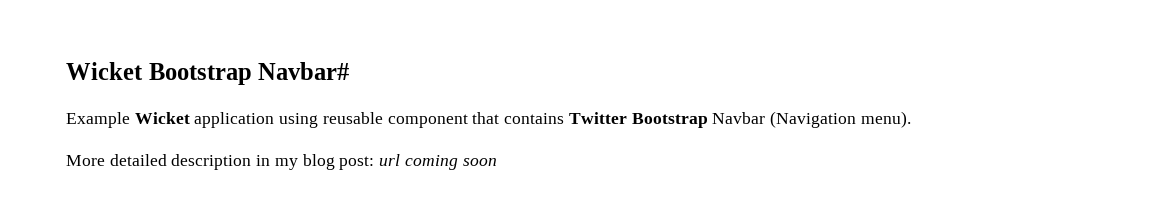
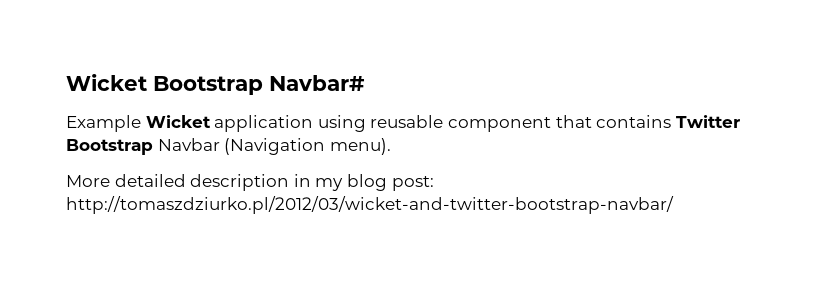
- More detailed description in my blog post: url coming soon
+ More detailed description in my blog post: http://tomaszdziurko.pl/2012/03/wicket-and-twitter-bootstrap-navbar/

